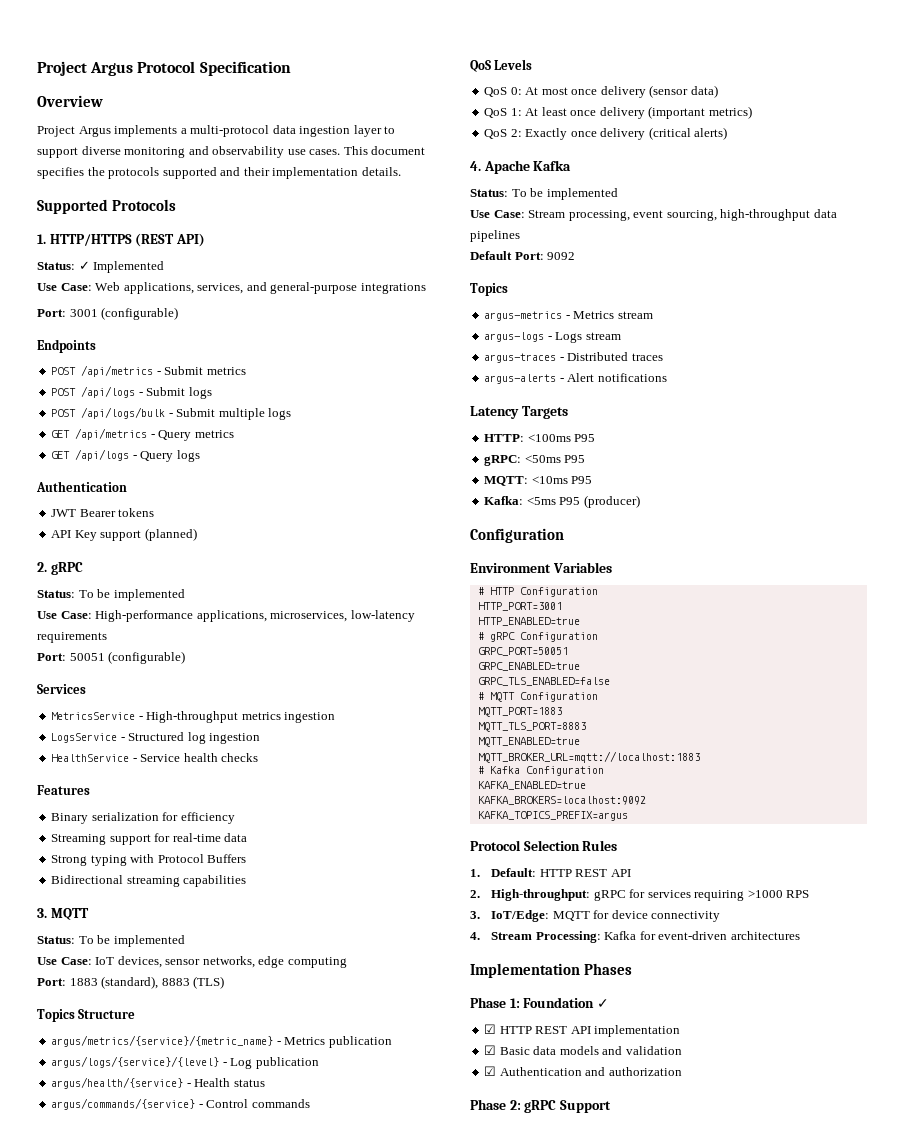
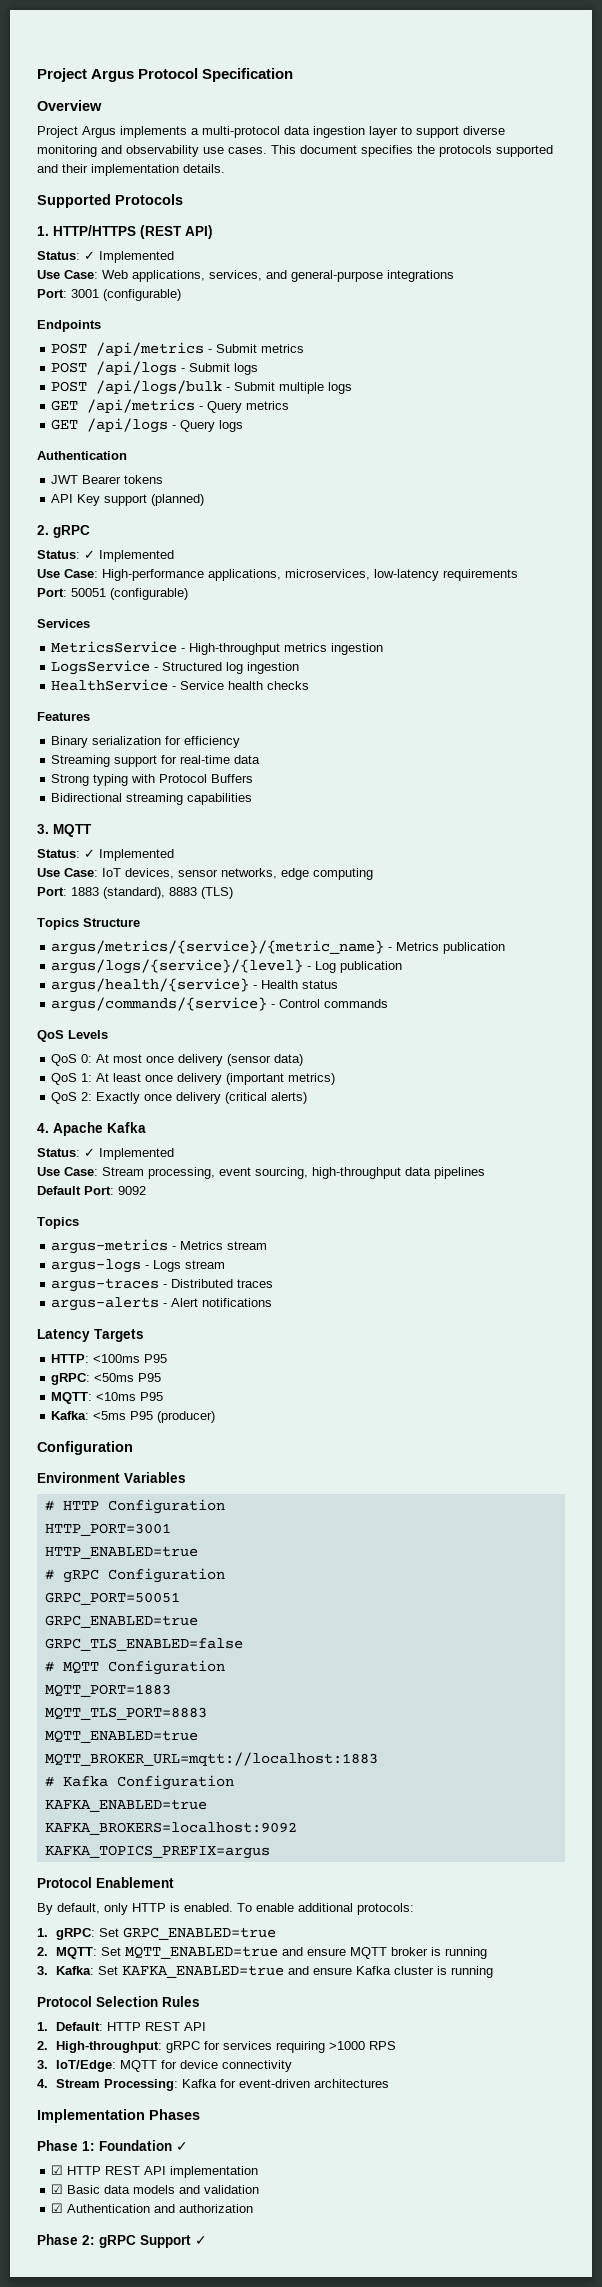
  2. gRPC
- Status: To be implemented
+ Status: ✓ Implemented
  3. MQTT
- Status: To be implemented
+ Status: ✓ Implemented
  4. Apache Kafka
- Status: To be implemented
+ Status: ✓ Implemented
+ Protocol Enablement
+ By default, only HTTP is enabled. To enable additional protocols:
+ 1. gRPC: Set GRPC_ENABLED=true
+ 2. MQTT: Set MQTT_ENABLED=true and ensure MQTT broker is running
+ 3. Kafka: Set KAFKA_ENABLED=true and ensure Kafka cluster is running
- Phase 2: gRPC Support
+ Phase 2: gRPC Support ✓

